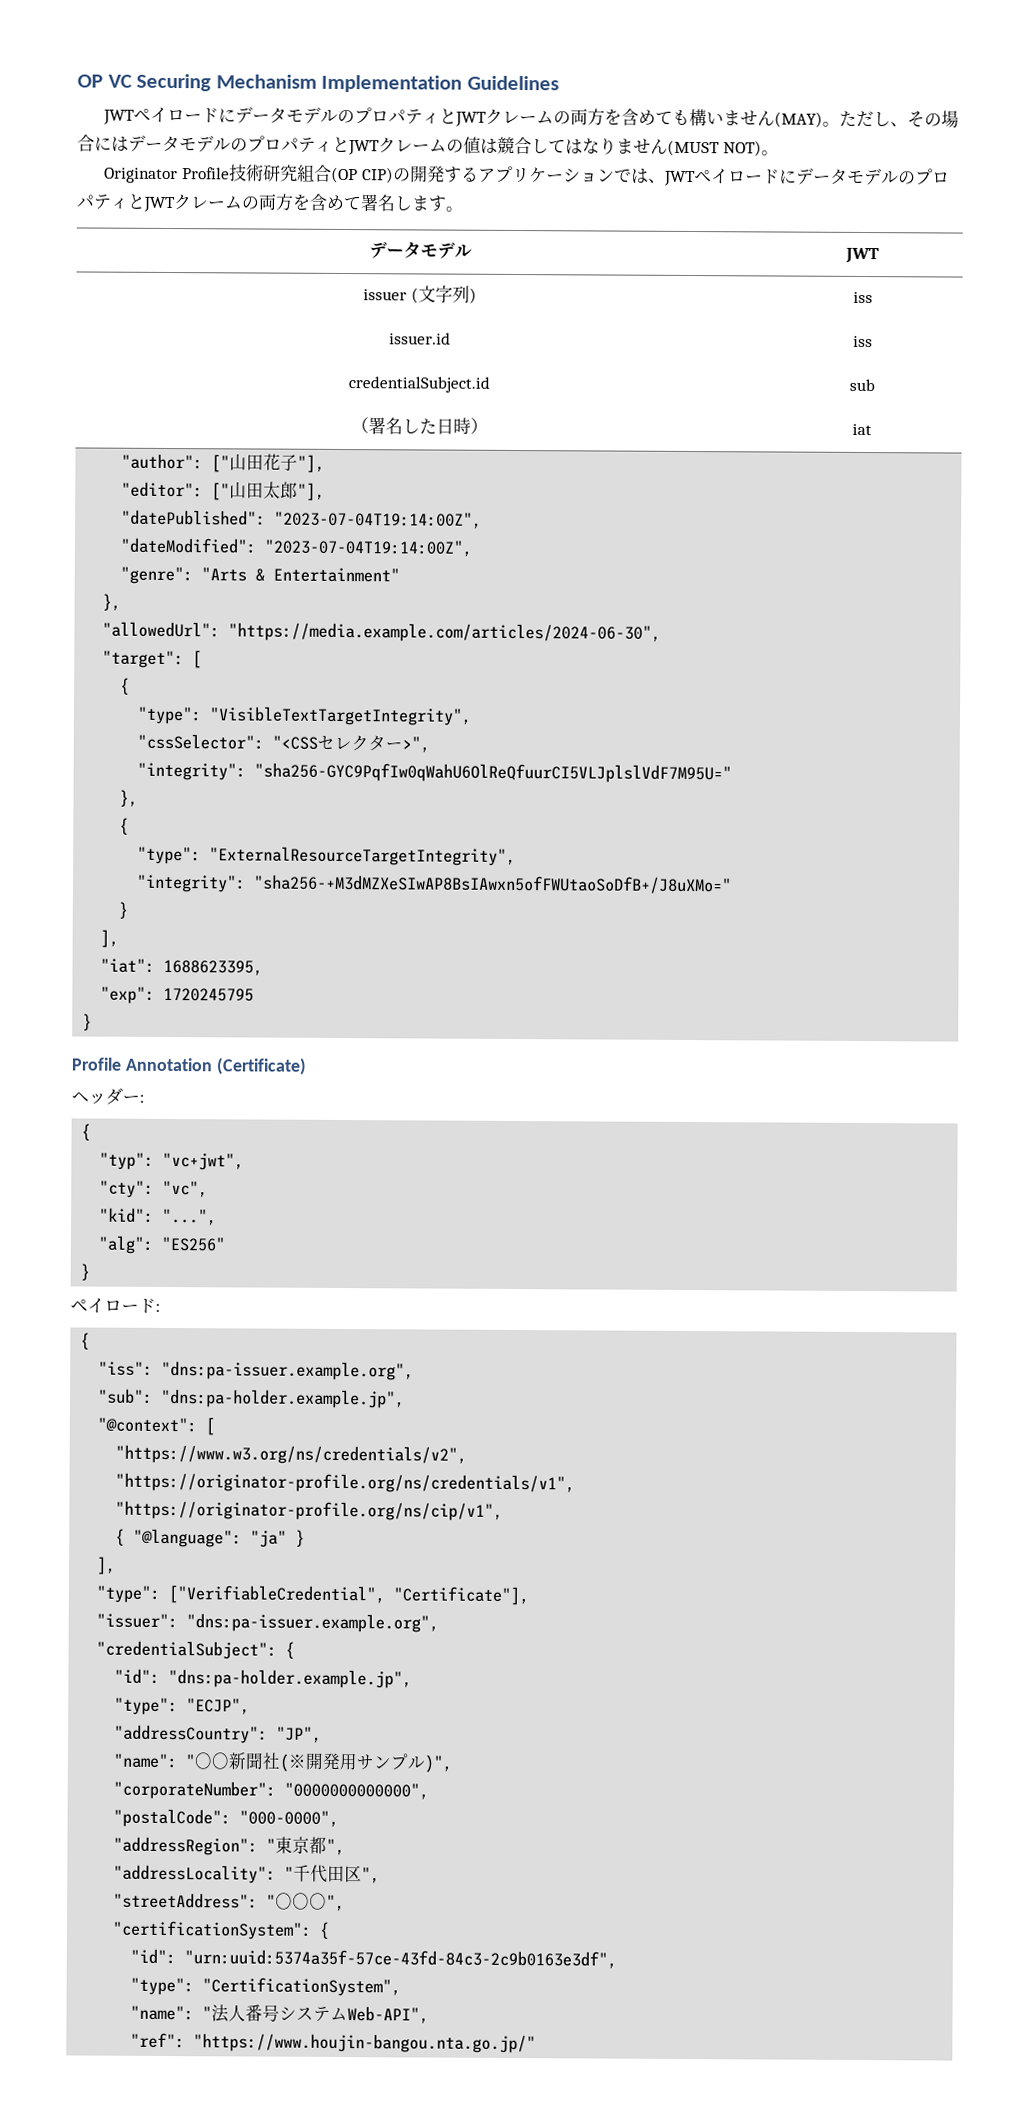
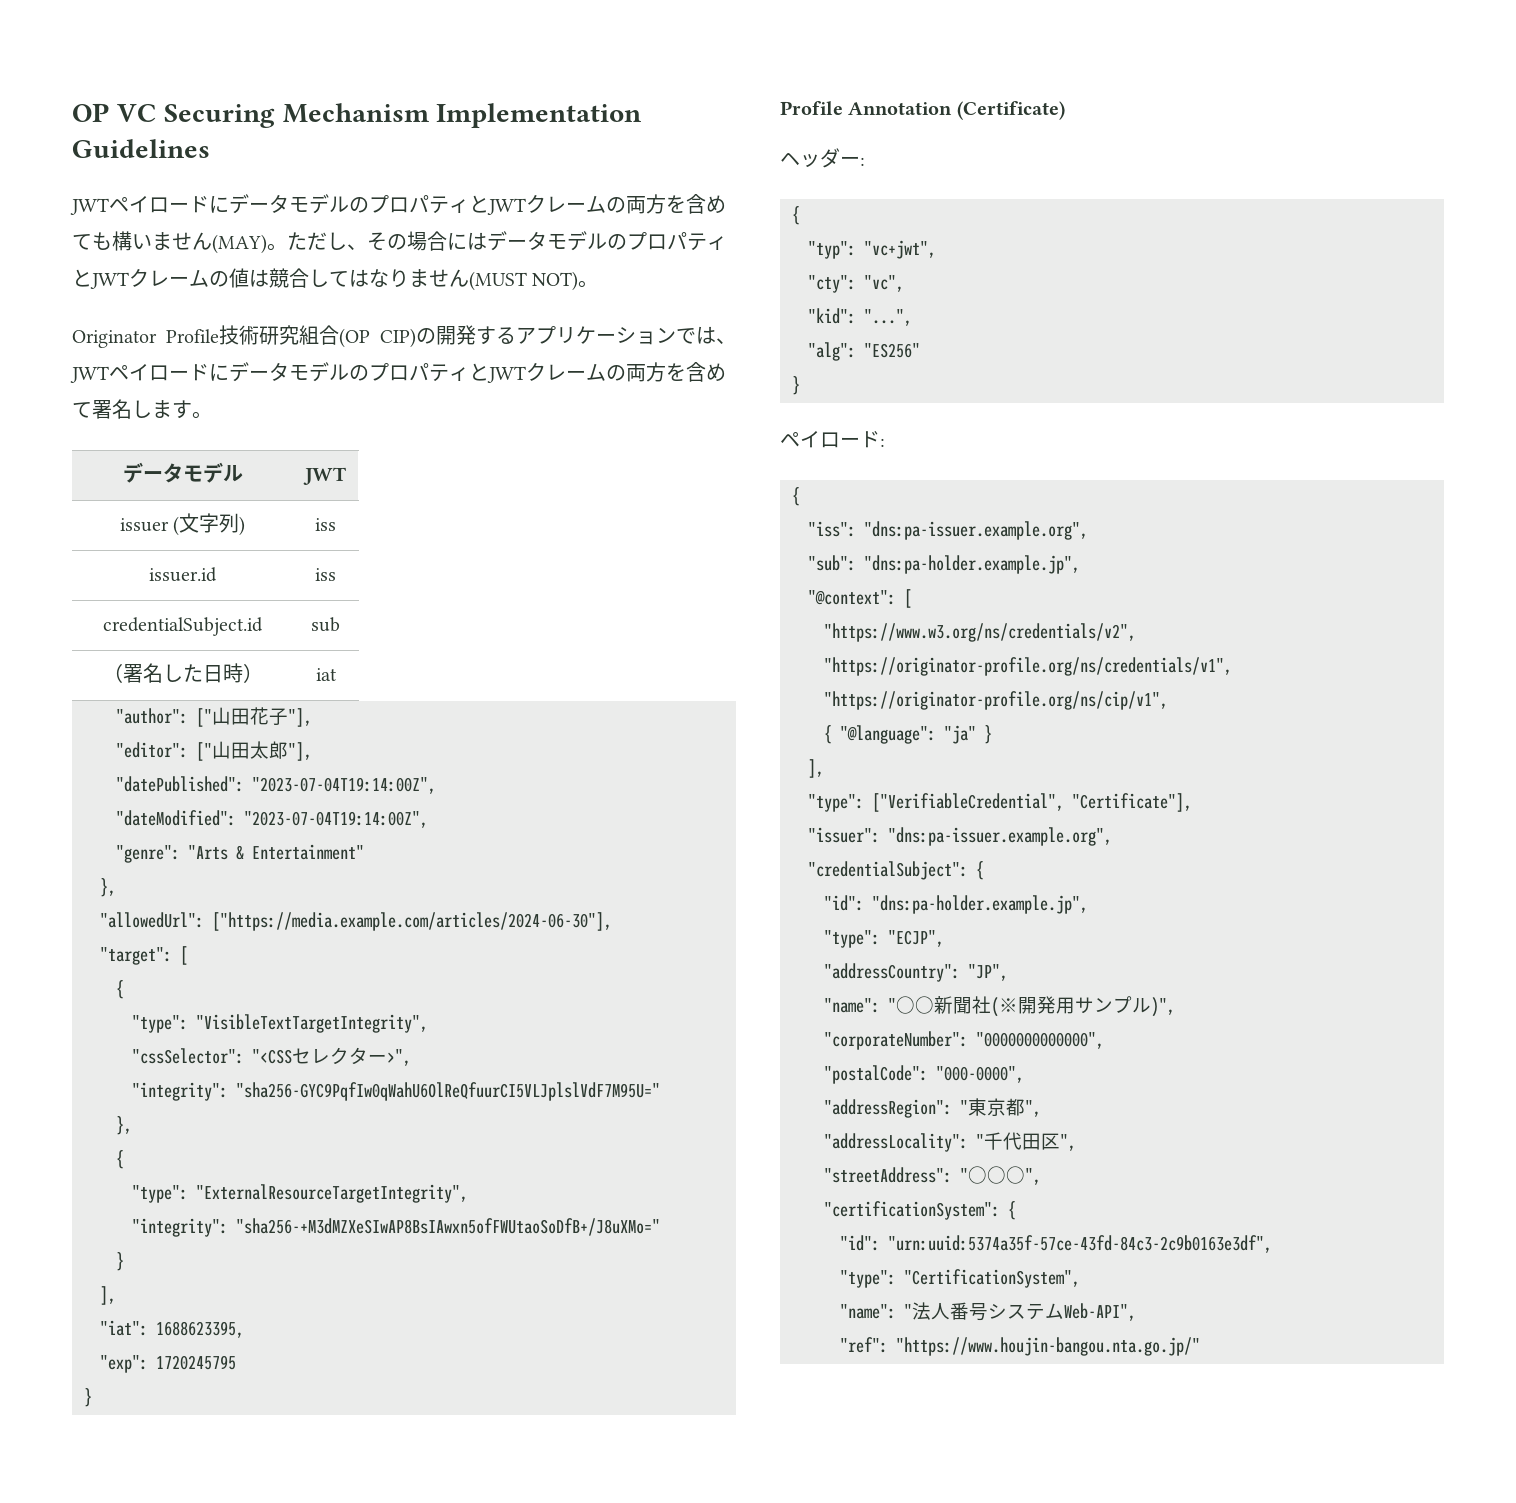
- "allowedUrl": "https://media.example.com/articles/2024-06-30",
+ "allowedUrl": ["https://media.example.com/articles/2024-06-30"],

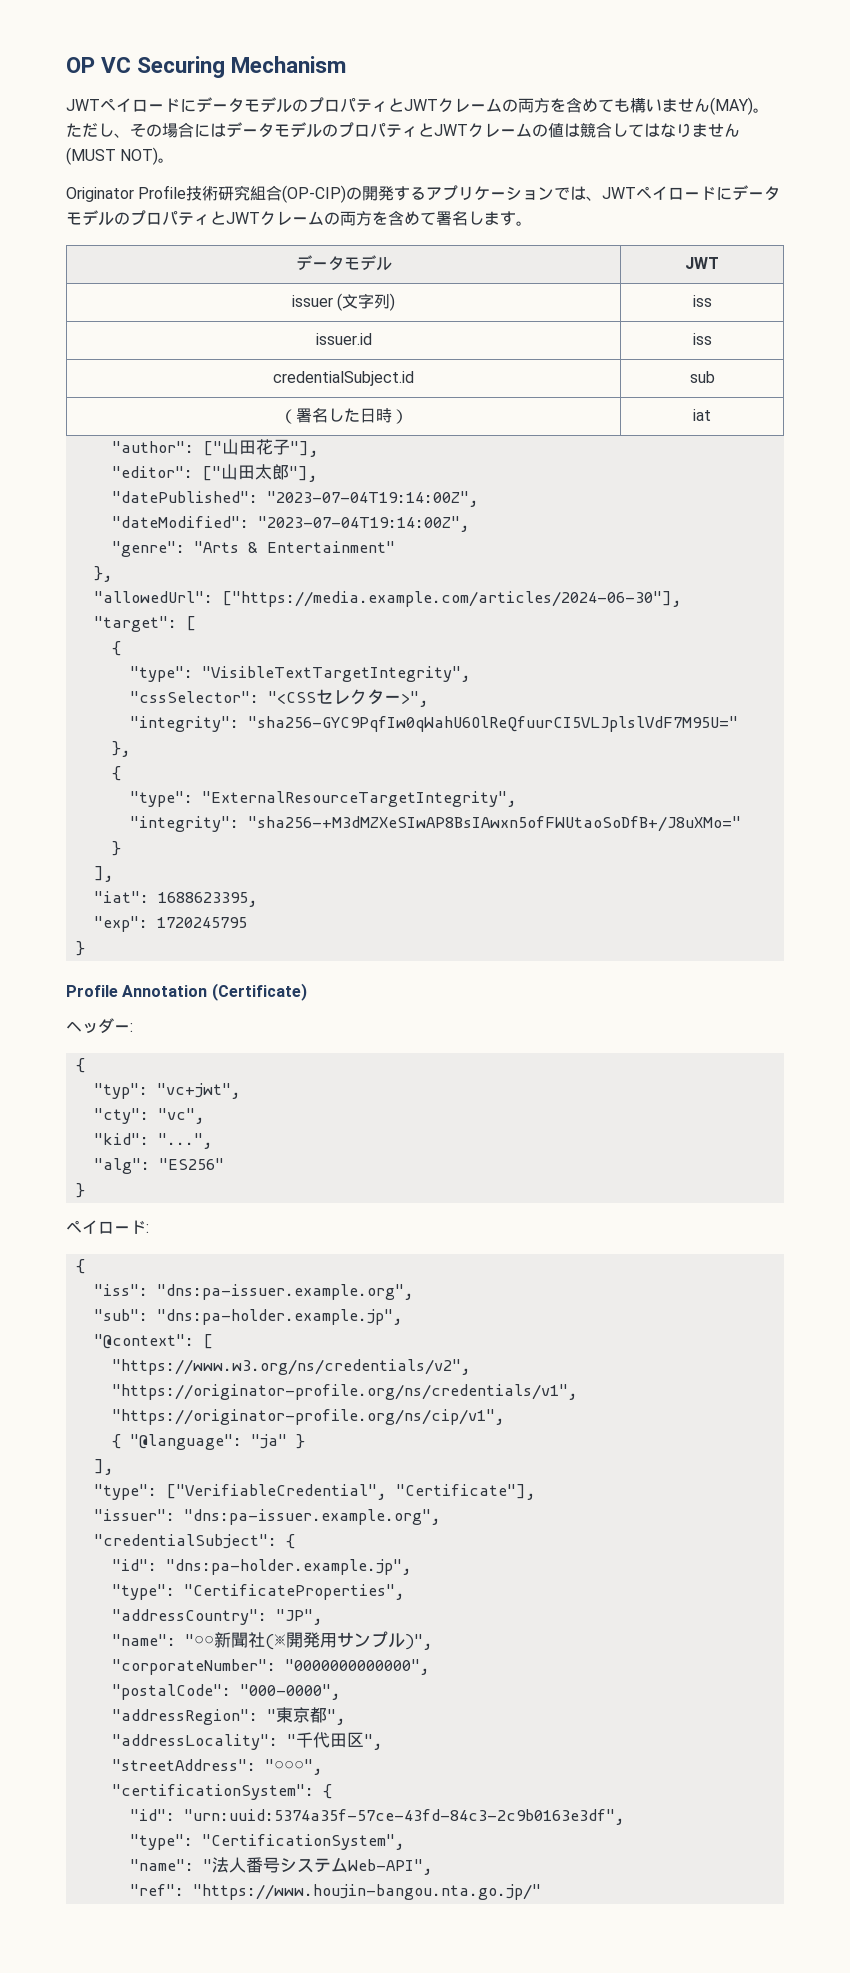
- OP VC Securing Mechanism Implementation Guidelines
+ OP VC Securing Mechanism
- Originator Profile技術研究組合(OP CIP)の開発するアプリケーションでは、JWTペイロードにデータモデルのプロパティとJWTクレームの両方を含めて署名します。
+ Originator Profile技術研究組合(OP-CIP)の開発するアプリケーションでは、JWTペイロードにデータモデルのプロパティとJWTクレームの両方を含めて署名します。
- "type": "ECJP",
+ "type": "CertificateProperties",

